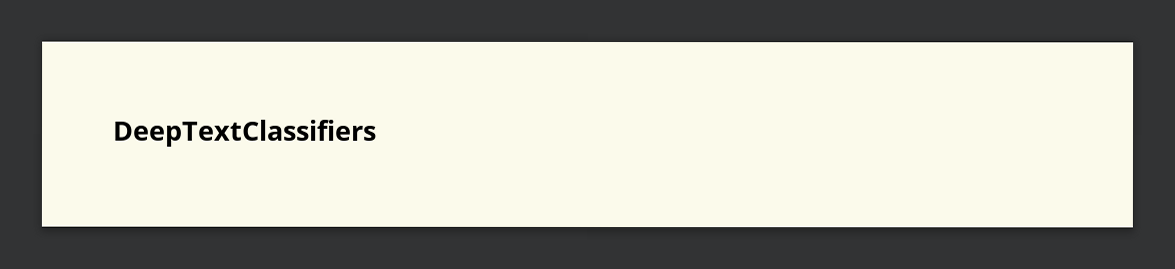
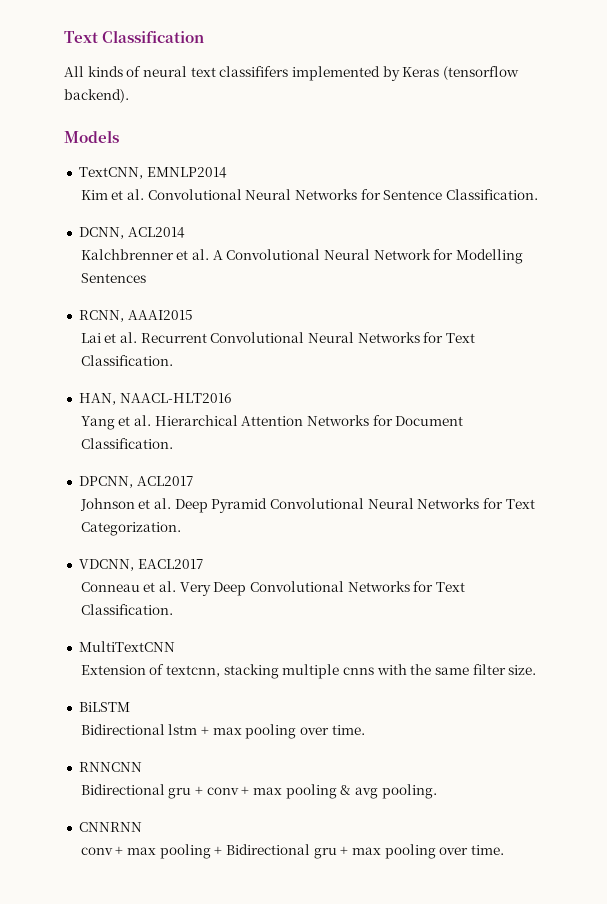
- DeepTextClassifiers
+ Text Classification
+ All kinds of neural text classififers implemented by Keras (tensorflow backend).
+ Models
+ TextCNN, EMNLP2014
+ Kim et al. Convolutional Neural Networks for Sentence Classification.
+ DCNN, ACL2014
+ Kalchbrenner et al. A Convolutional Neural Network for Modelling Sentences
+ RCNN, AAAI2015
+ Lai et al. Recurrent Convolutional Neural Networks for Text Classification.
+ HAN, NAACL-HLT2016
+ Yang et al. Hierarchical Attention Networks for Document Classification.
+ DPCNN, ACL2017
+ Johnson et al. Deep Pyramid Convolutional Neural Networks for Text Categorization.
+ VDCNN, EACL2017
+ Conneau et al. Very Deep Convolutional Networks for Text Classification.
+ MultiTextCNN
+ Extension of textcnn, stacking multiple cnns with the same filter size.
+ BiLSTM
+ Bidirectional lstm + max pooling over time.
+ RNNCNN
+ Bidirectional gru + conv + max pooling & avg pooling.
+ CNNRNN
+ conv + max pooling + Bidirectional gru + max pooling over time.

